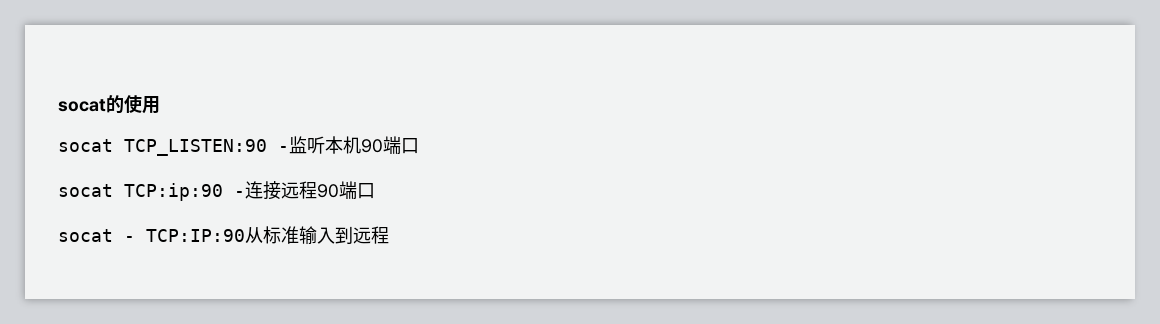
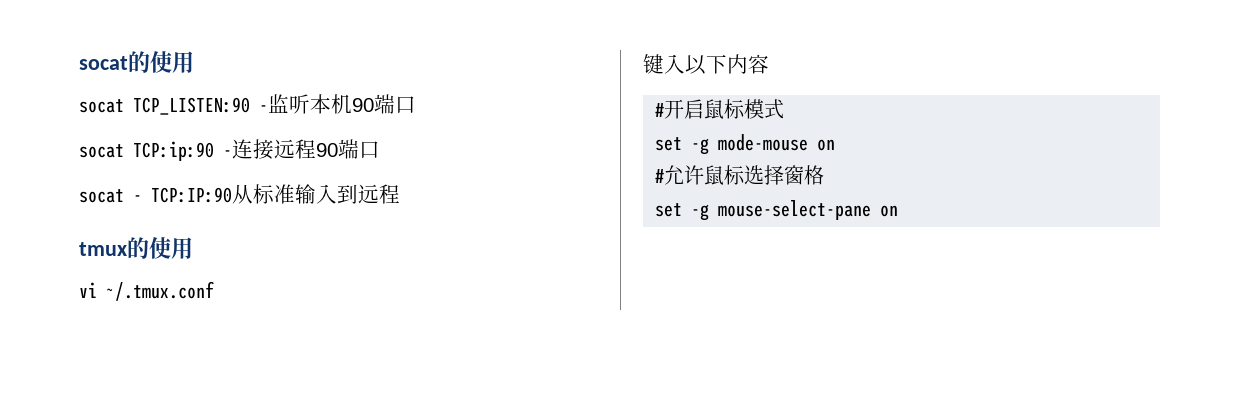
+ tmux的使用
+ vi ~/.tmux.conf
+ 键入以下内容
+ #开启鼠标模式
+ set -g mode-mouse on
+ #允许鼠标选择窗格
+ set -g mouse-select-pane on

